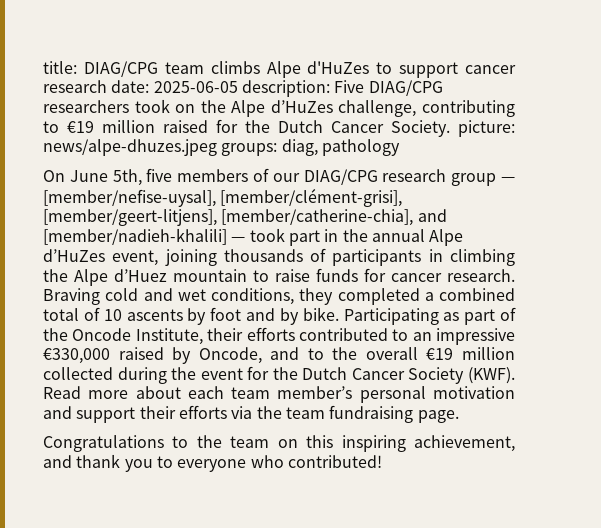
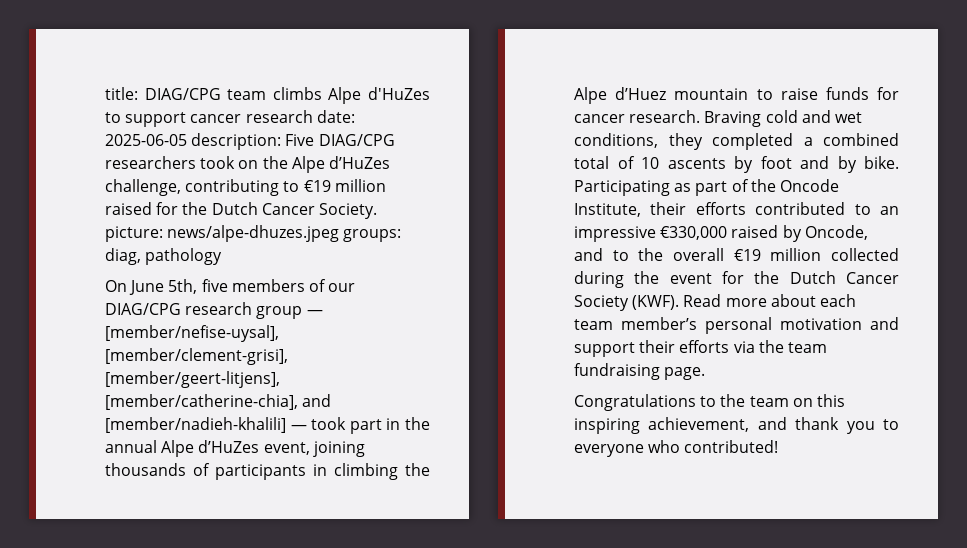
- On June 5th, five members of our DIAG/CPG research group — [member/nefise-uysal], [member/clément-grisi], [member/geert-litjens], [member/catherine-chia], and [member/nadieh-khalili] — took part in the annual Alpe d’HuZes event, joining thousands of participants in climbing the Alpe d’Huez mountain to raise funds for cancer research.
+ On June 5th, five members of our DIAG/CPG research group — [member/nefise-uysal], [member/clement-grisi], [member/geert-litjens], [member/catherine-chia], and [member/nadieh-khalili] — took part in the annual Alpe d’HuZes event, joining thousands of participants in climbing the Alpe d’Huez mountain to raise funds for cancer research.

